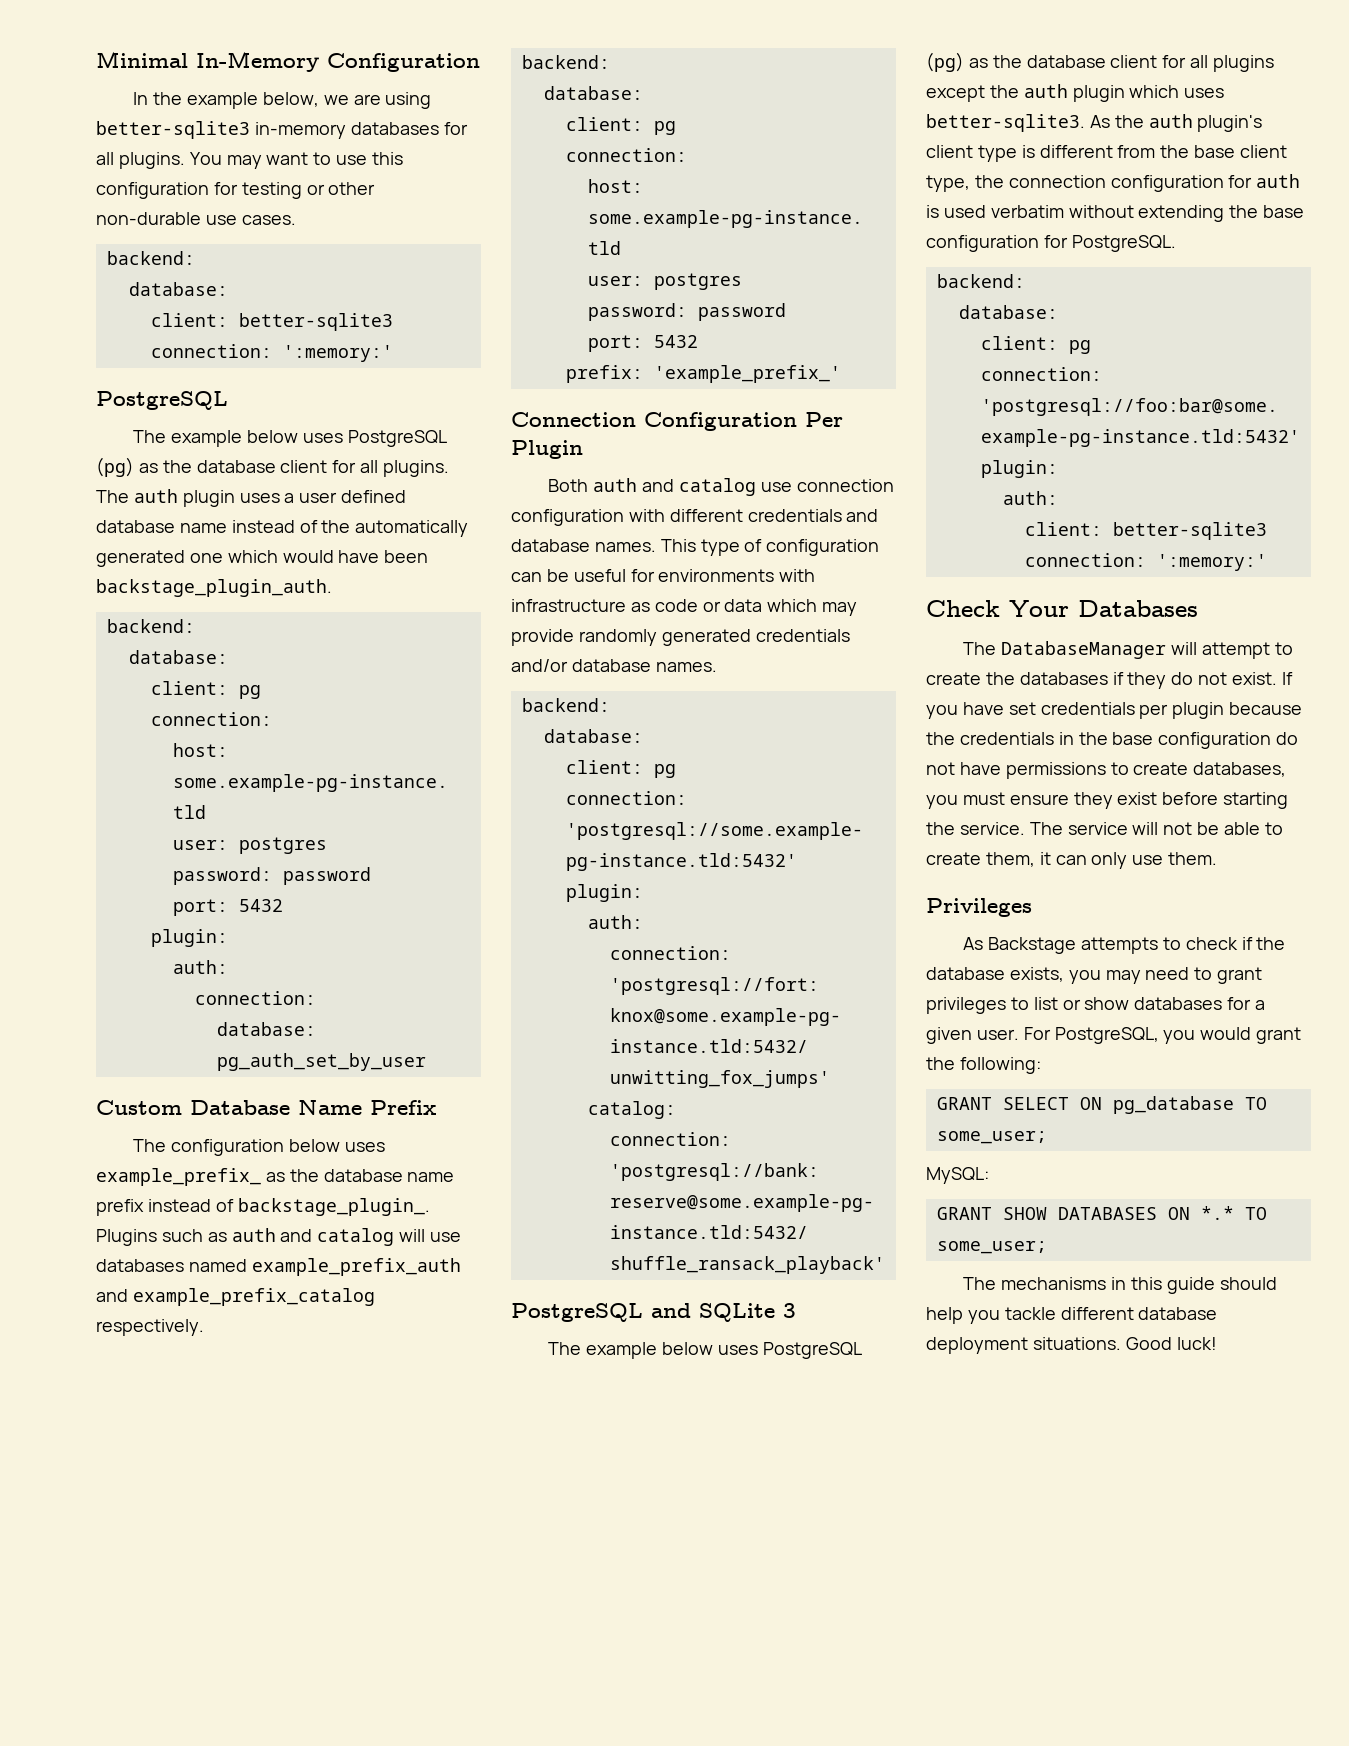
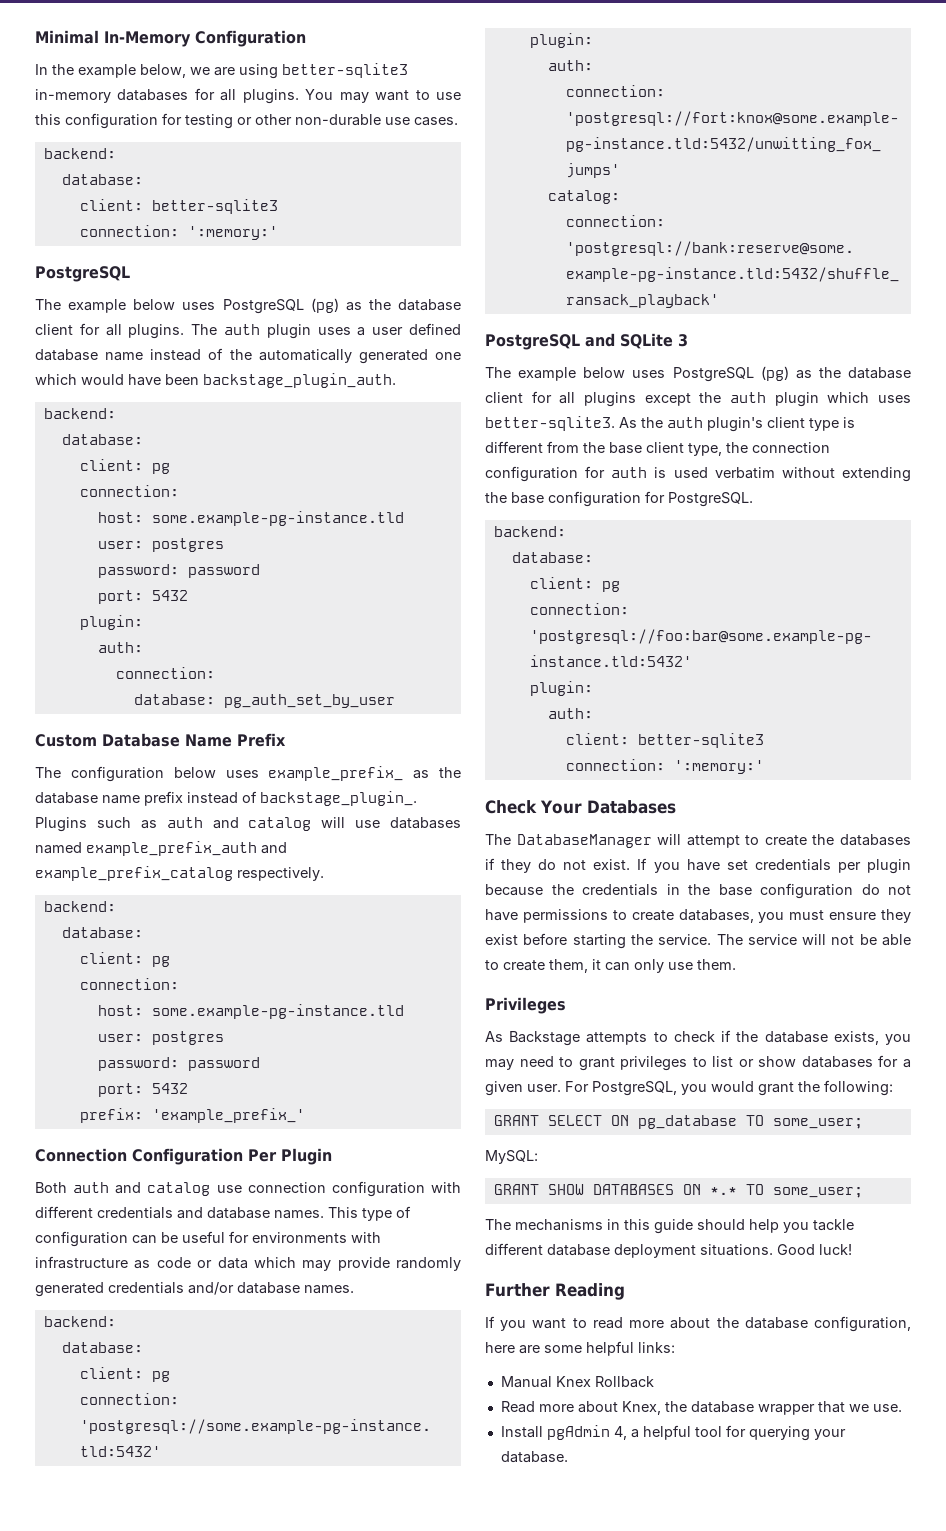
+ Further Reading
+ If you want to read more about the database configuration, here are some helpful links:
+ Manual Knex Rollback
+ Read more about Knex, the database wrapper that we use.
+ Install pgAdmin 4, a helpful tool for querying your database.

